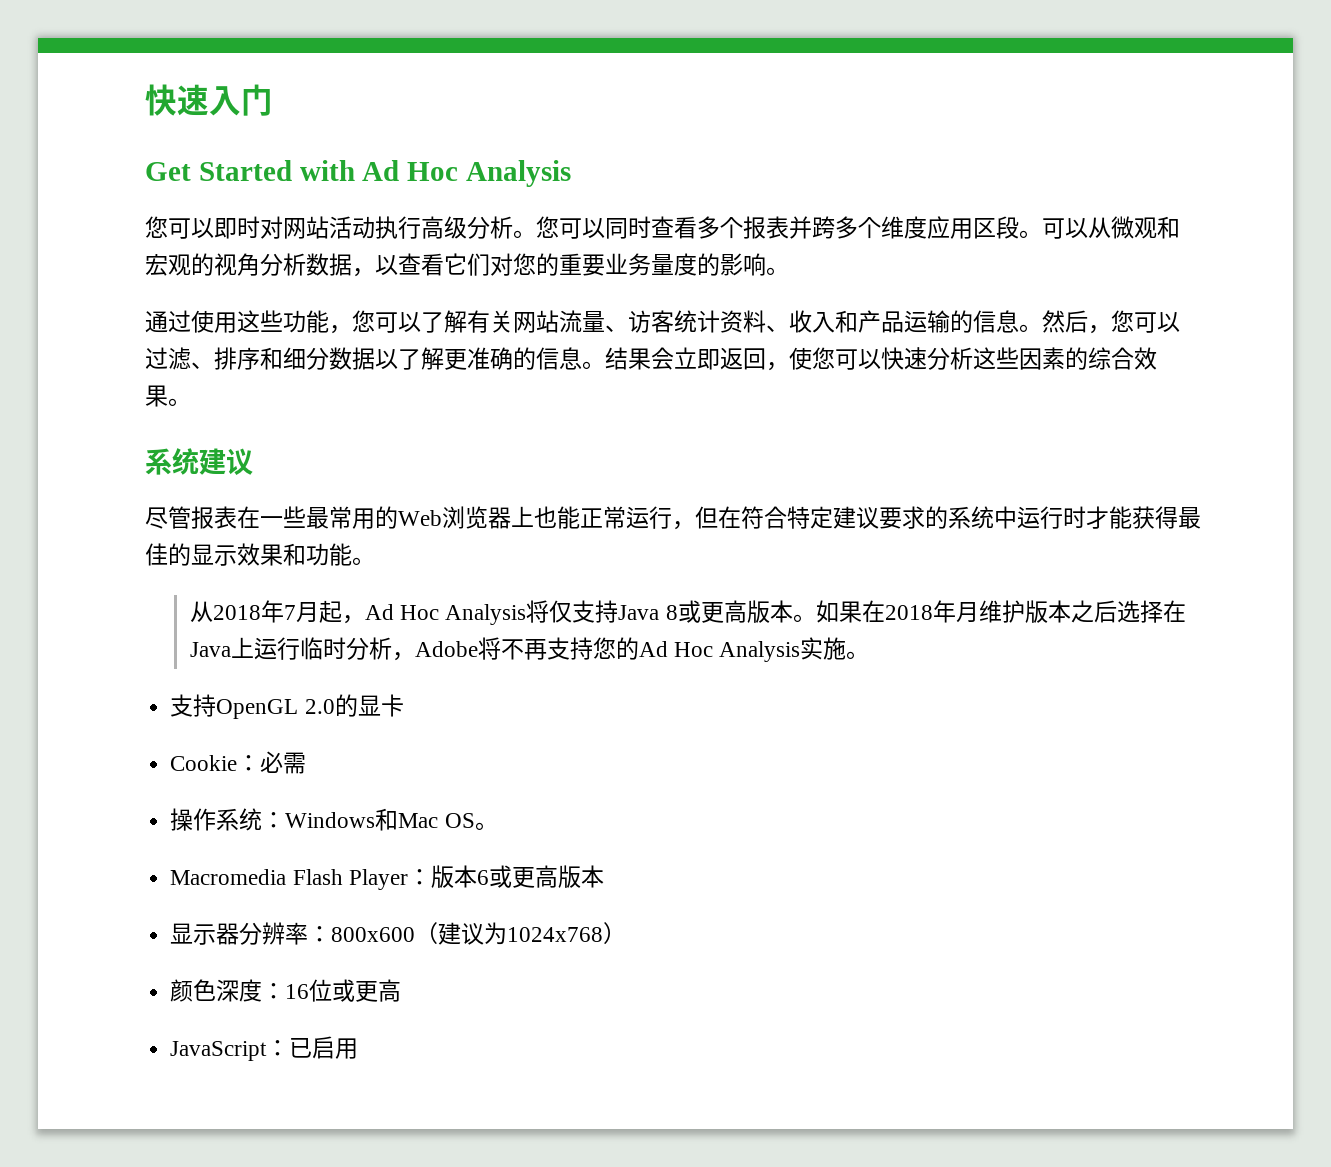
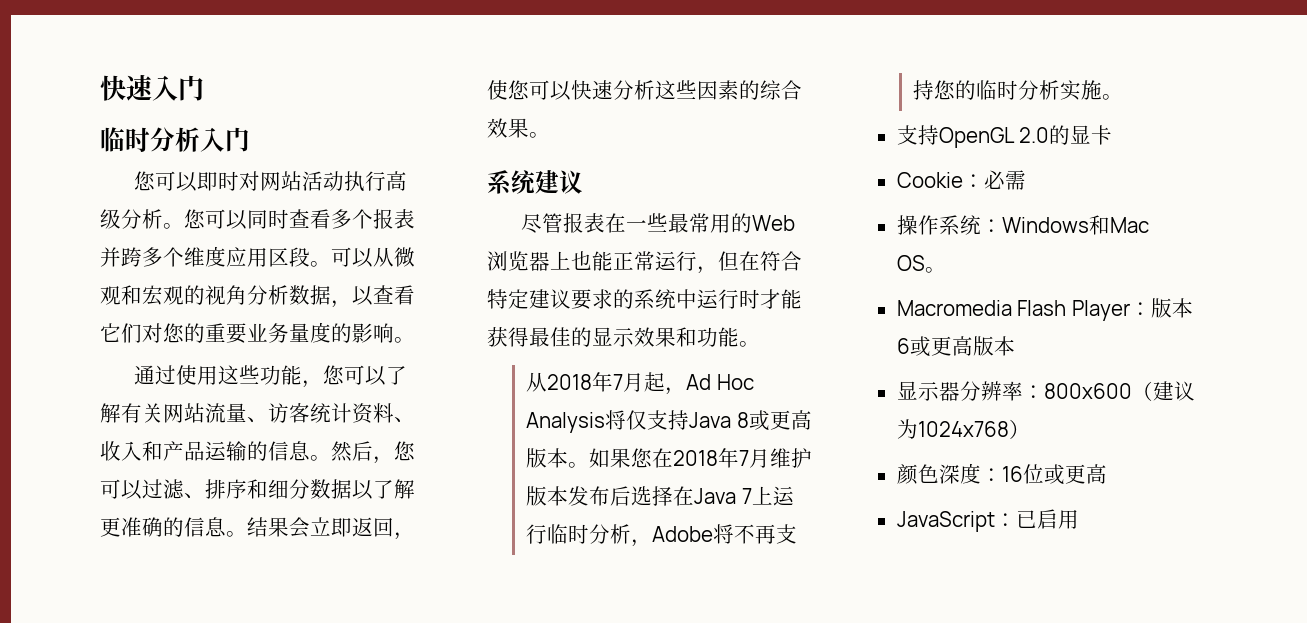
- Get Started with Ad Hoc Analysis
+ 临时分析入门
- 如果在2018年月维护版本之后选择在Java上运行临时分析，Adobe将不再支持您的Ad Hoc Analysis实施。
+ 如果您在2018年7月维护版本发布后选择在Java 7上运行临时分析，Adobe将不再支持您的临时分析实施。

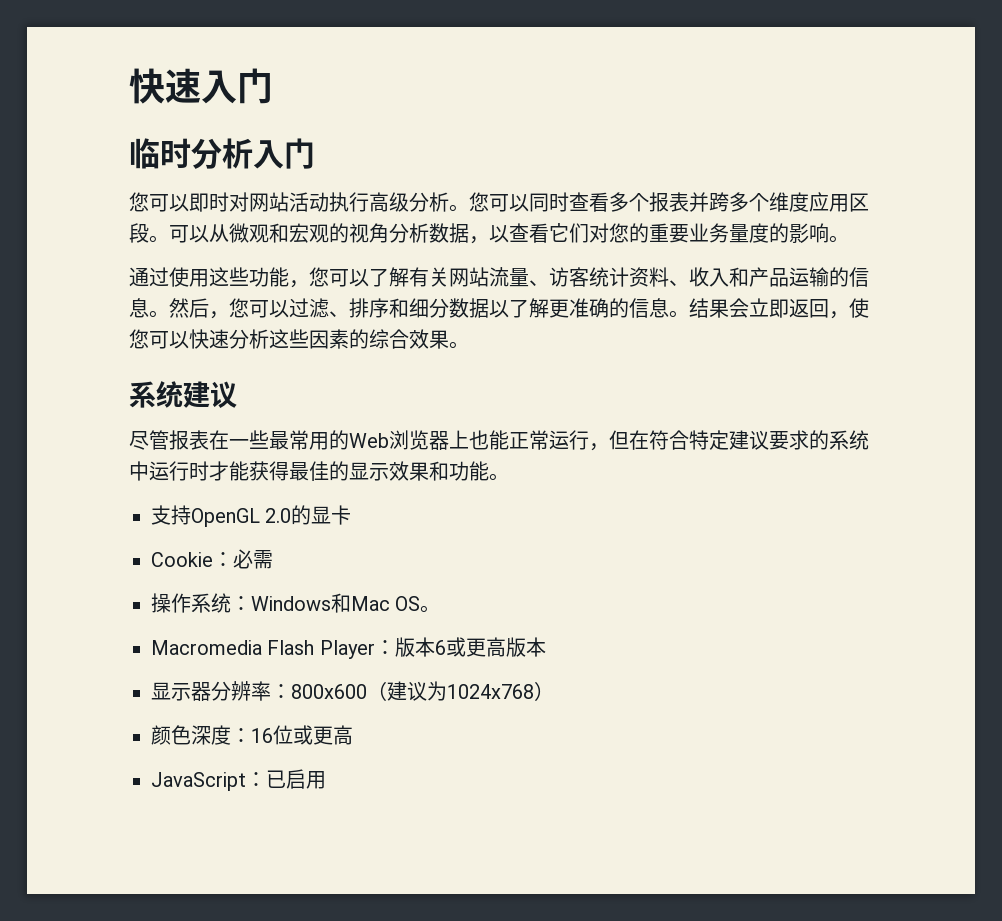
- 从2018年7月起，Ad Hoc Analysis将仅支持Java 8或更高版本。如果您在2018年7月维护版本发布后选择在Java 7上运行临时分析，Adobe将不再支持您的临时分析实施。

